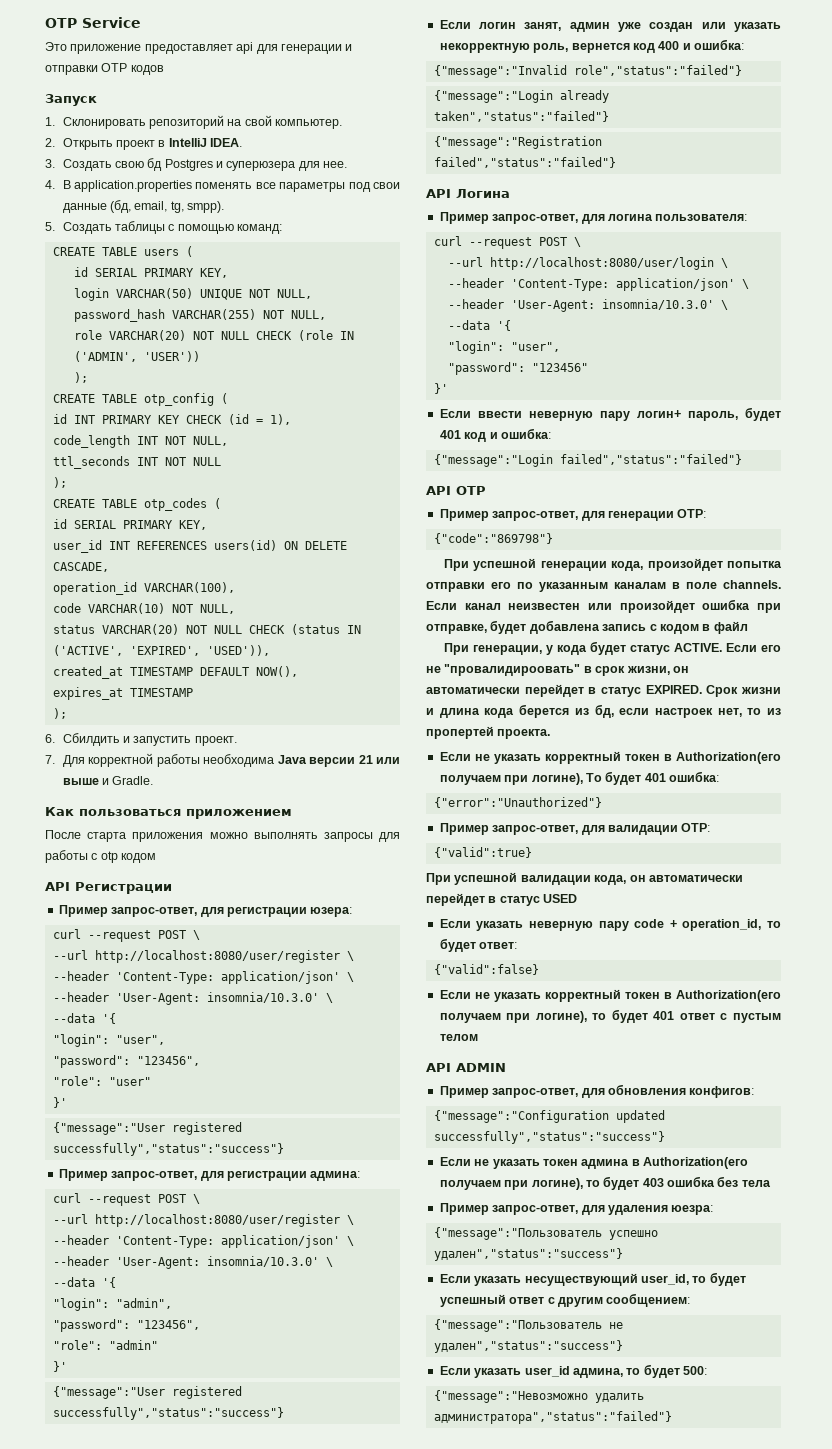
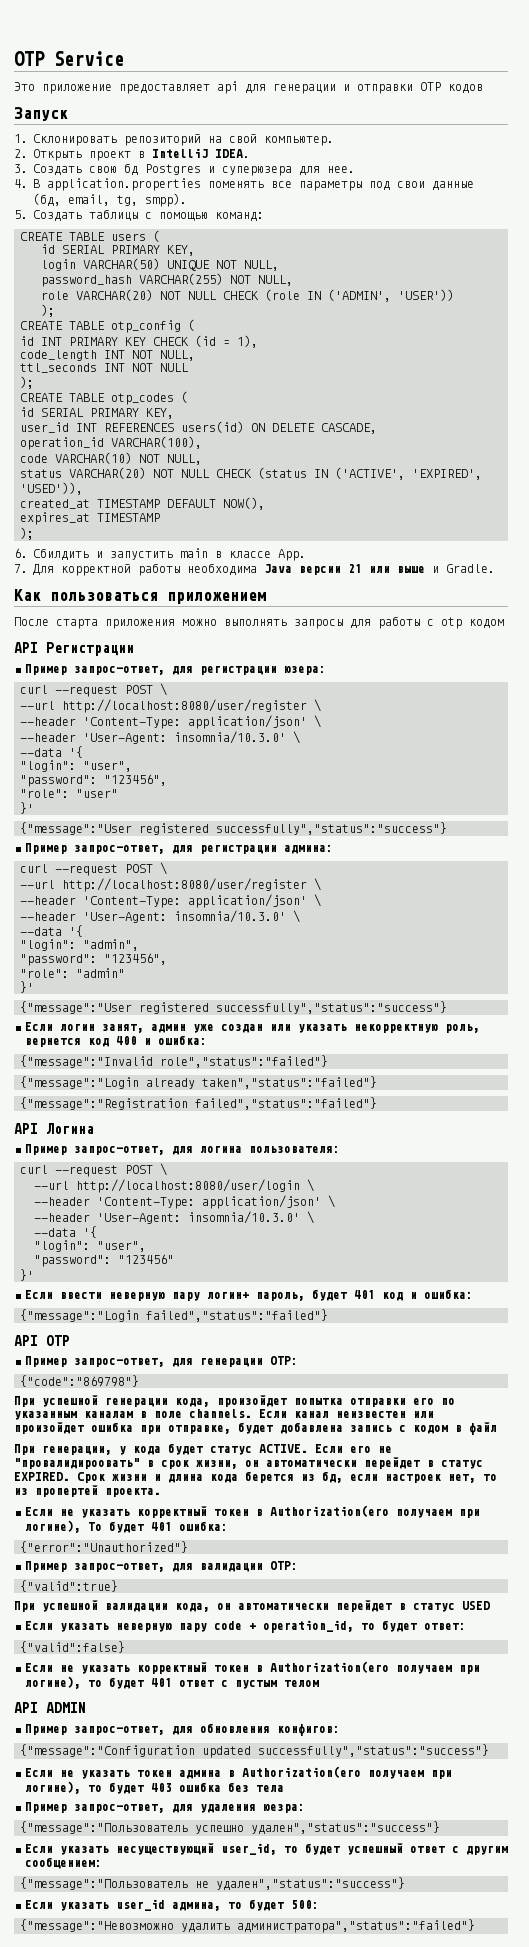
- 6. Сбилдить и запустить проект.
+ 6. Сбилдить и запустить main в классе App.

